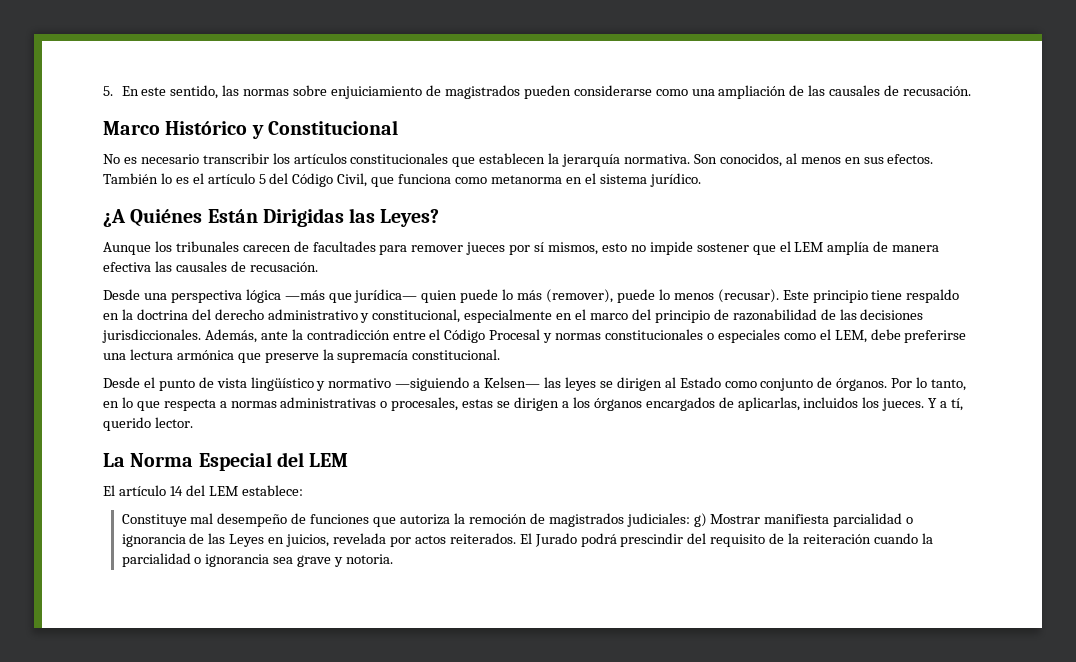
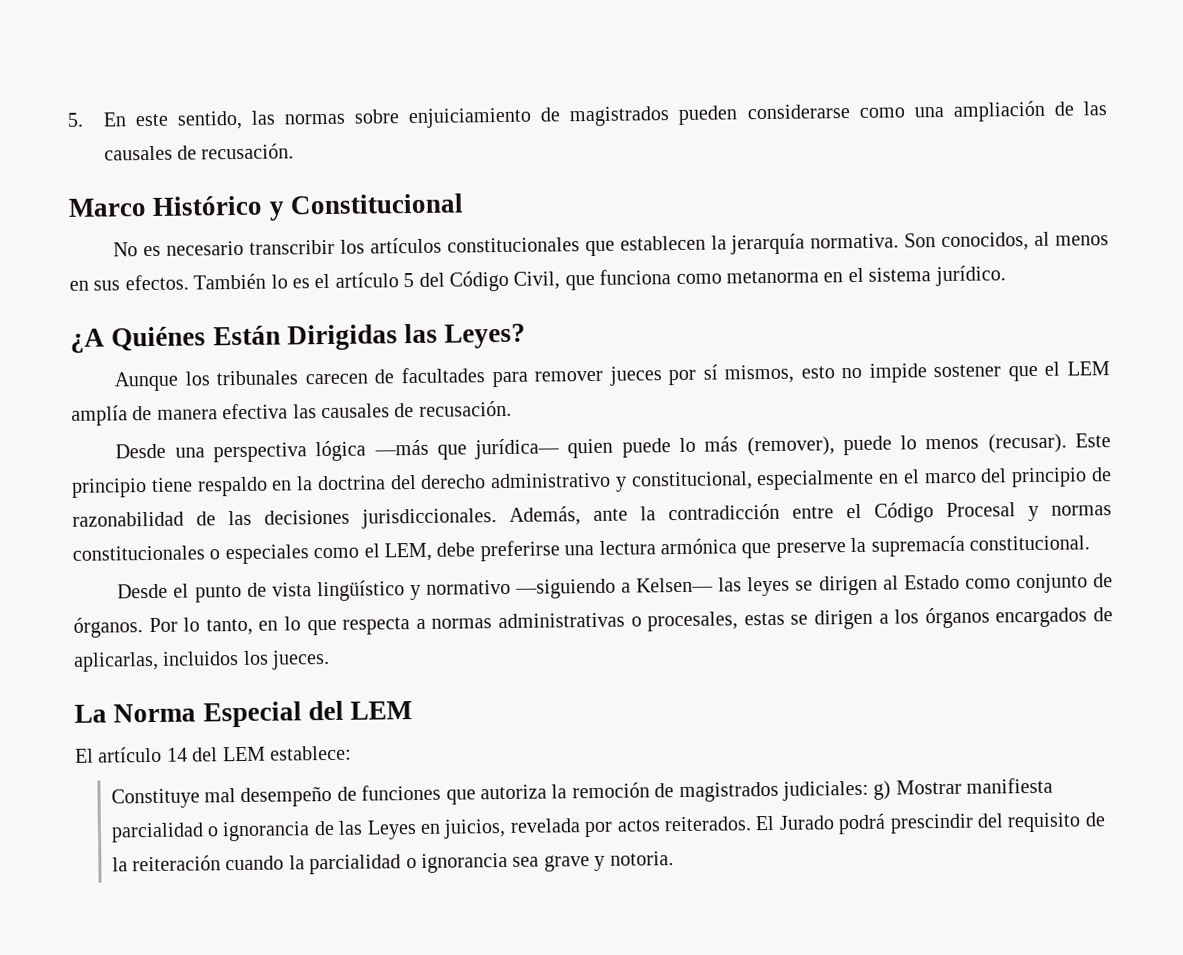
- Y a tí, querido lector.

